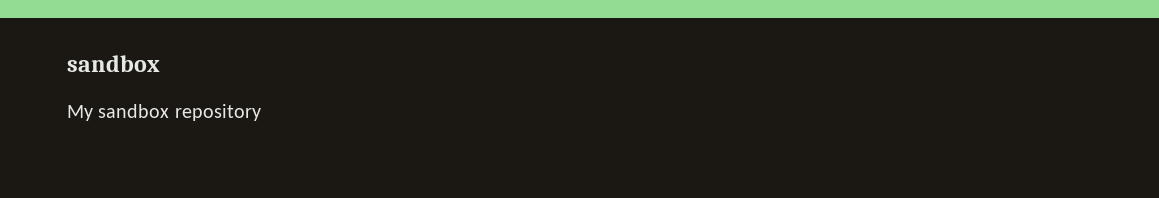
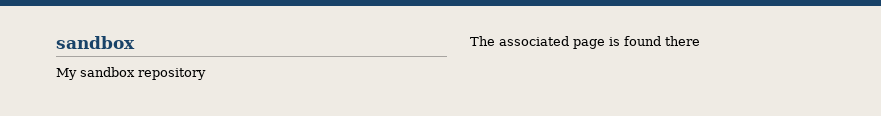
+ The associated page is found there

